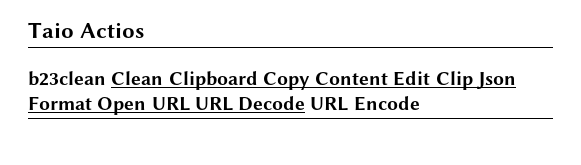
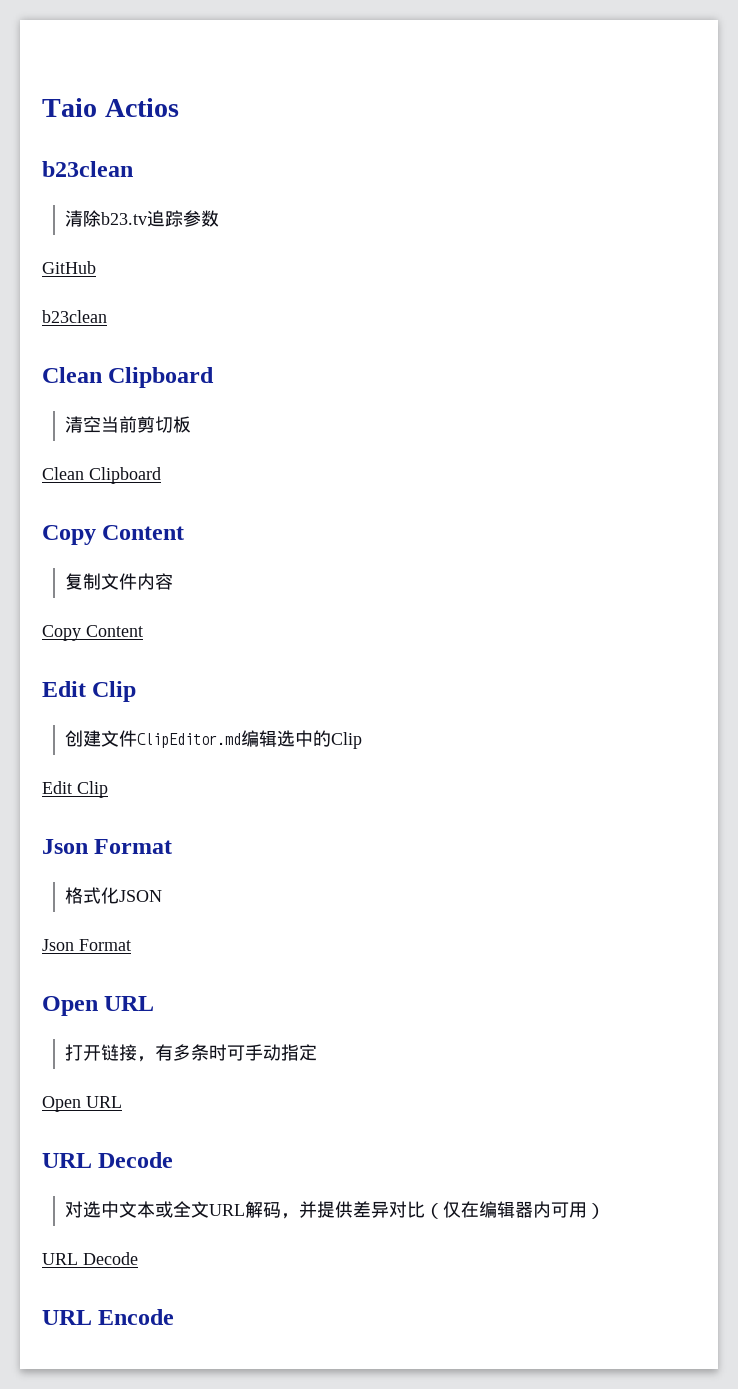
  Taio Actios
- b23clean Clean Clipboard Copy Content Edit Clip Json Format Open URL URL Decode URL Encode
+ b23clean
+ 清除b23.tv追踪参数
+ GitHub
+ b23clean
+ Clean Clipboard
+ 清空当前剪切板
+ Clean Clipboard
+ Copy Content
+ 复制文件内容
+ Copy Content
+ Edit Clip
+ 创建文件ClipEditor.md编辑选中的Clip
+ Edit Clip
+ Json Format
+ 格式化JSON
+ Json Format
+ Open URL
+ 打开链接，有多条时可手动指定
+ Open URL
+ URL Decode
+ 对选中文本或全文URL解码，并提供差异对比（仅在编辑器内可用）
+ URL Decode
+ URL Encode

